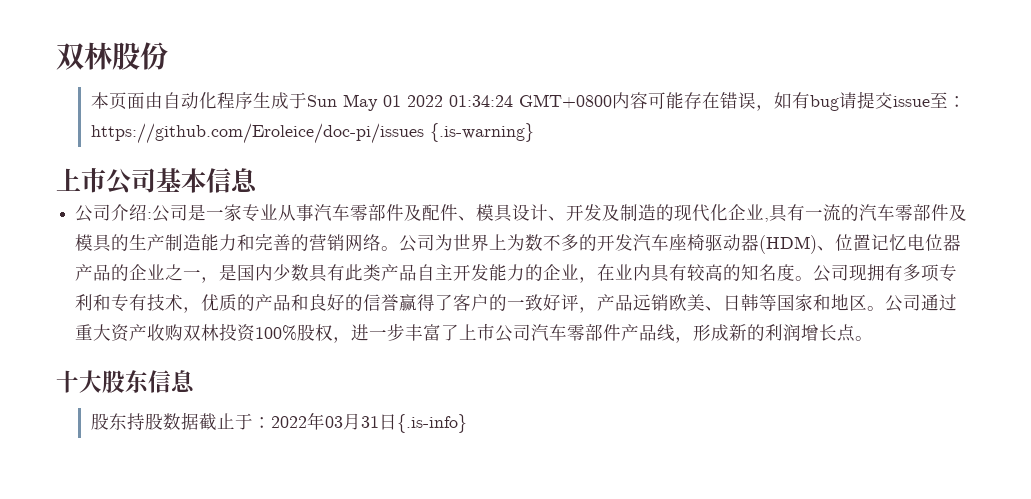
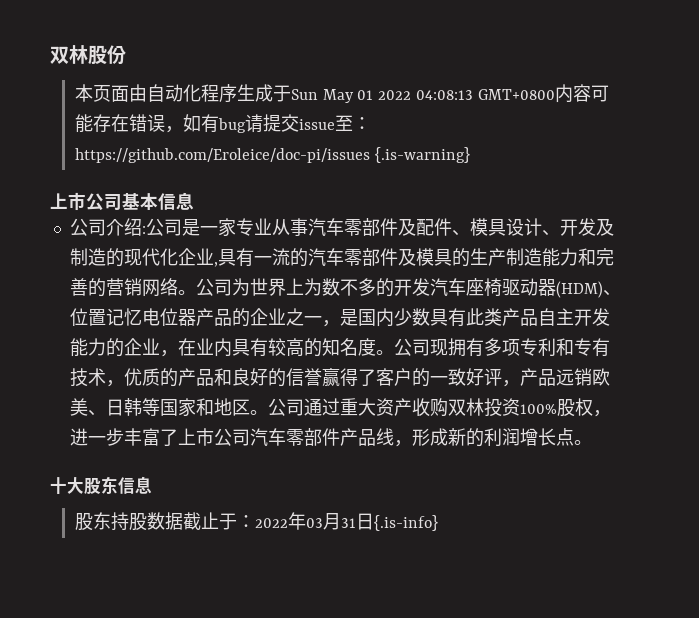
- 本页面由自动化程序生成于Sun May 01 2022 01:34:24 GMT+0800内容可能存在错误，如有bug请提交issue至：https://github.com/Eroleice/doc-pi/issues {.is-warning}
+ 本页面由自动化程序生成于Sun May 01 2022 04:08:13 GMT+0800内容可能存在错误，如有bug请提交issue至：https://github.com/Eroleice/doc-pi/issues {.is-warning}

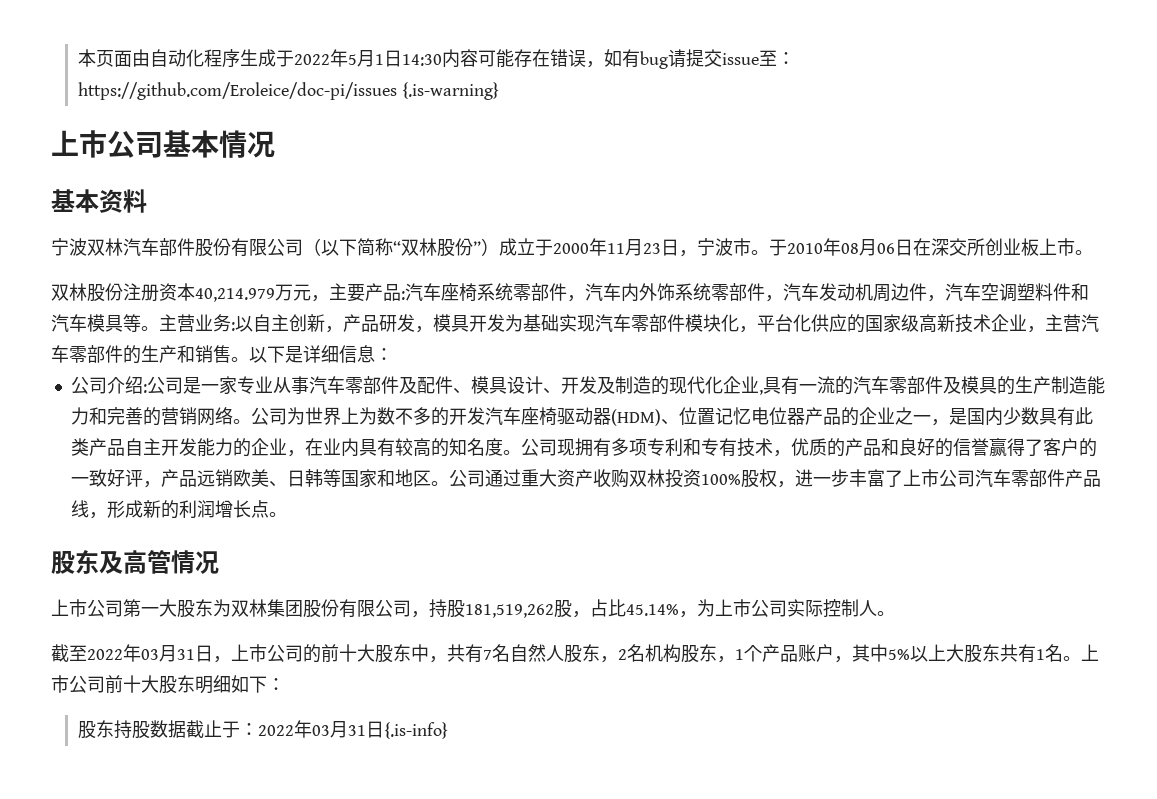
- 双林股份
- 本页面由自动化程序生成于Sun May 01 2022 04:08:13 GMT+0800内容可能存在错误，如有bug请提交issue至：https://github.com/Eroleice/doc-pi/issues {.is-warning}
+ 本页面由自动化程序生成于2022年5月1日14:30内容可能存在错误，如有bug请提交issue至：https://github.com/Eroleice/doc-pi/issues {.is-warning}
- 上市公司基本信息
+ 上市公司基本情况
+ 基本资料
+ 宁波双林汽车部件股份有限公司（以下简称“双林股份”）成立于2000年11月23日，宁波市。于2010年08月06日在深交所创业板上市。
+ 双林股份注册资本40,214.979万元，主要产品:汽车座椅系统零部件，汽车内外饰系统零部件，汽车发动机周边件，汽车空调塑料件和汽车模具等。主营业务:以自主创新，产品研发，模具开发为基础实现汽车零部件模块化，平台化供应的国家级高新技术企业，主营汽车零部件的生产和销售。以下是详细信息：
- 十大股东信息
+ 股东及高管情况
+ 上市公司第一大股东为双林集团股份有限公司，持股181,519,262股，占比45.14%，为上市公司实际控制人。
+ 截至2022年03月31日，上市公司的前十大股东中，共有7名自然人股东，2名机构股东，1个产品账户，其中5%以上大股东共有1名。上市公司前十大股东明细如下：

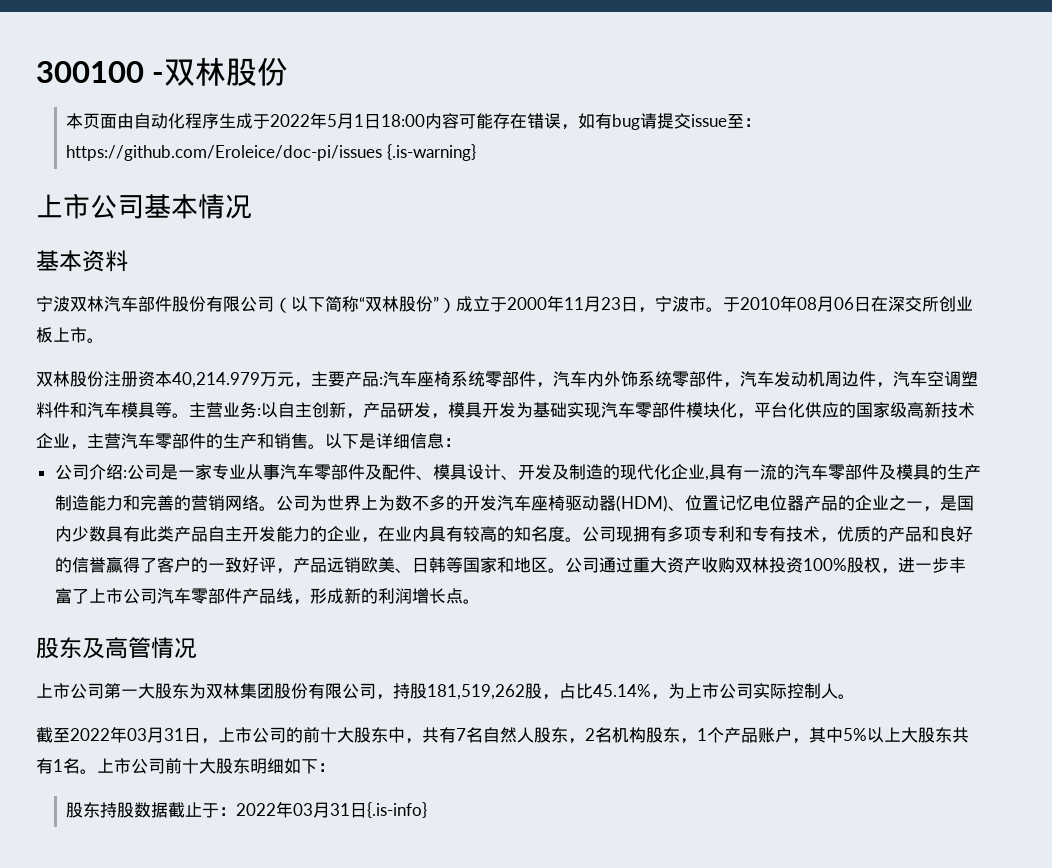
+ 300100 -双林股份
- 本页面由自动化程序生成于2022年5月1日14:30内容可能存在错误，如有bug请提交issue至：https://github.com/Eroleice/doc-pi/issues {.is-warning}
+ 本页面由自动化程序生成于2022年5月1日18:00内容可能存在错误，如有bug请提交issue至：https://github.com/Eroleice/doc-pi/issues {.is-warning}

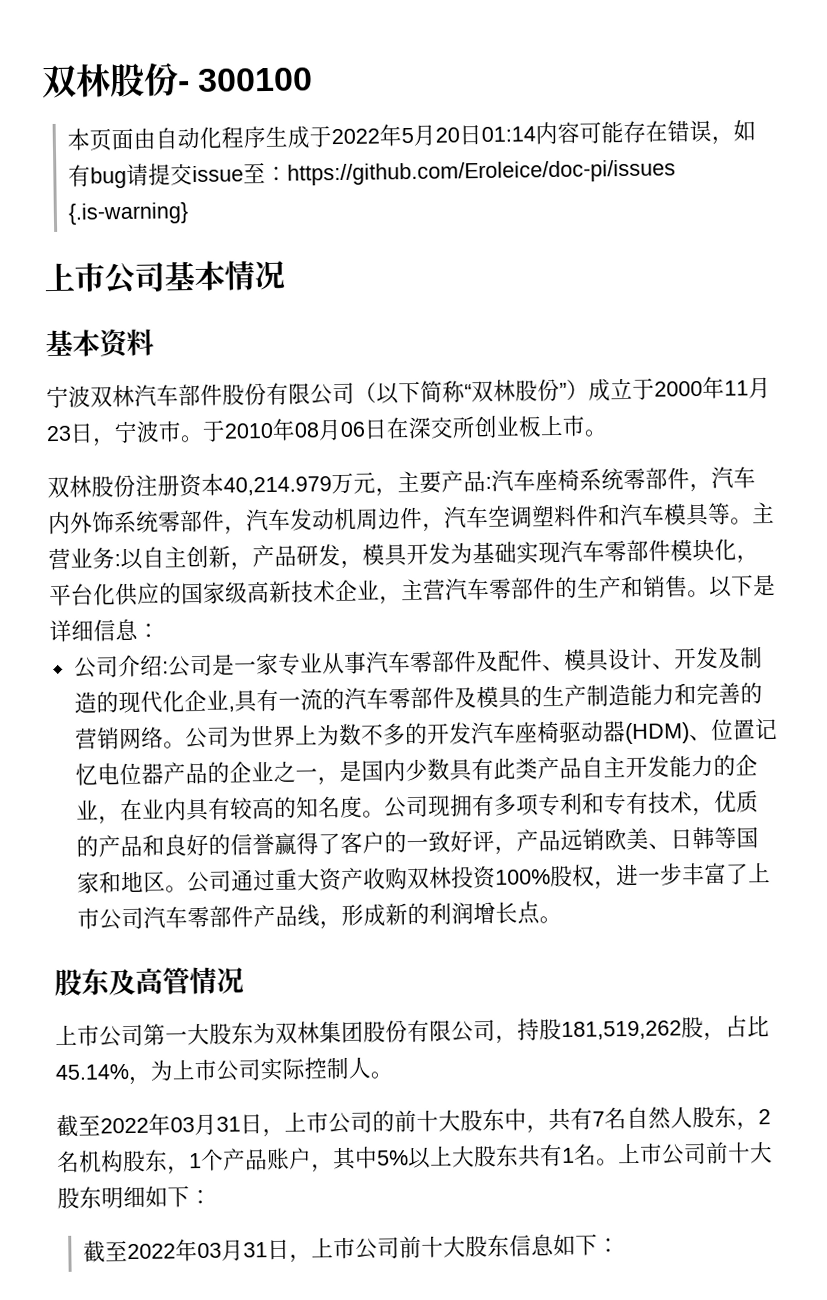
- 300100 -双林股份
+ 双林股份- 300100
- 本页面由自动化程序生成于2022年5月1日18:00内容可能存在错误，如有bug请提交issue至：https://github.com/Eroleice/doc-pi/issues {.is-warning}
+ 本页面由自动化程序生成于2022年5月20日01:14内容可能存在错误，如有bug请提交issue至：https://github.com/Eroleice/doc-pi/issues {.is-warning}
- 股东持股数据截止于：2022年03月31日{.is-info}
+ 截至2022年03月31日，上市公司前十大股东信息如下：

